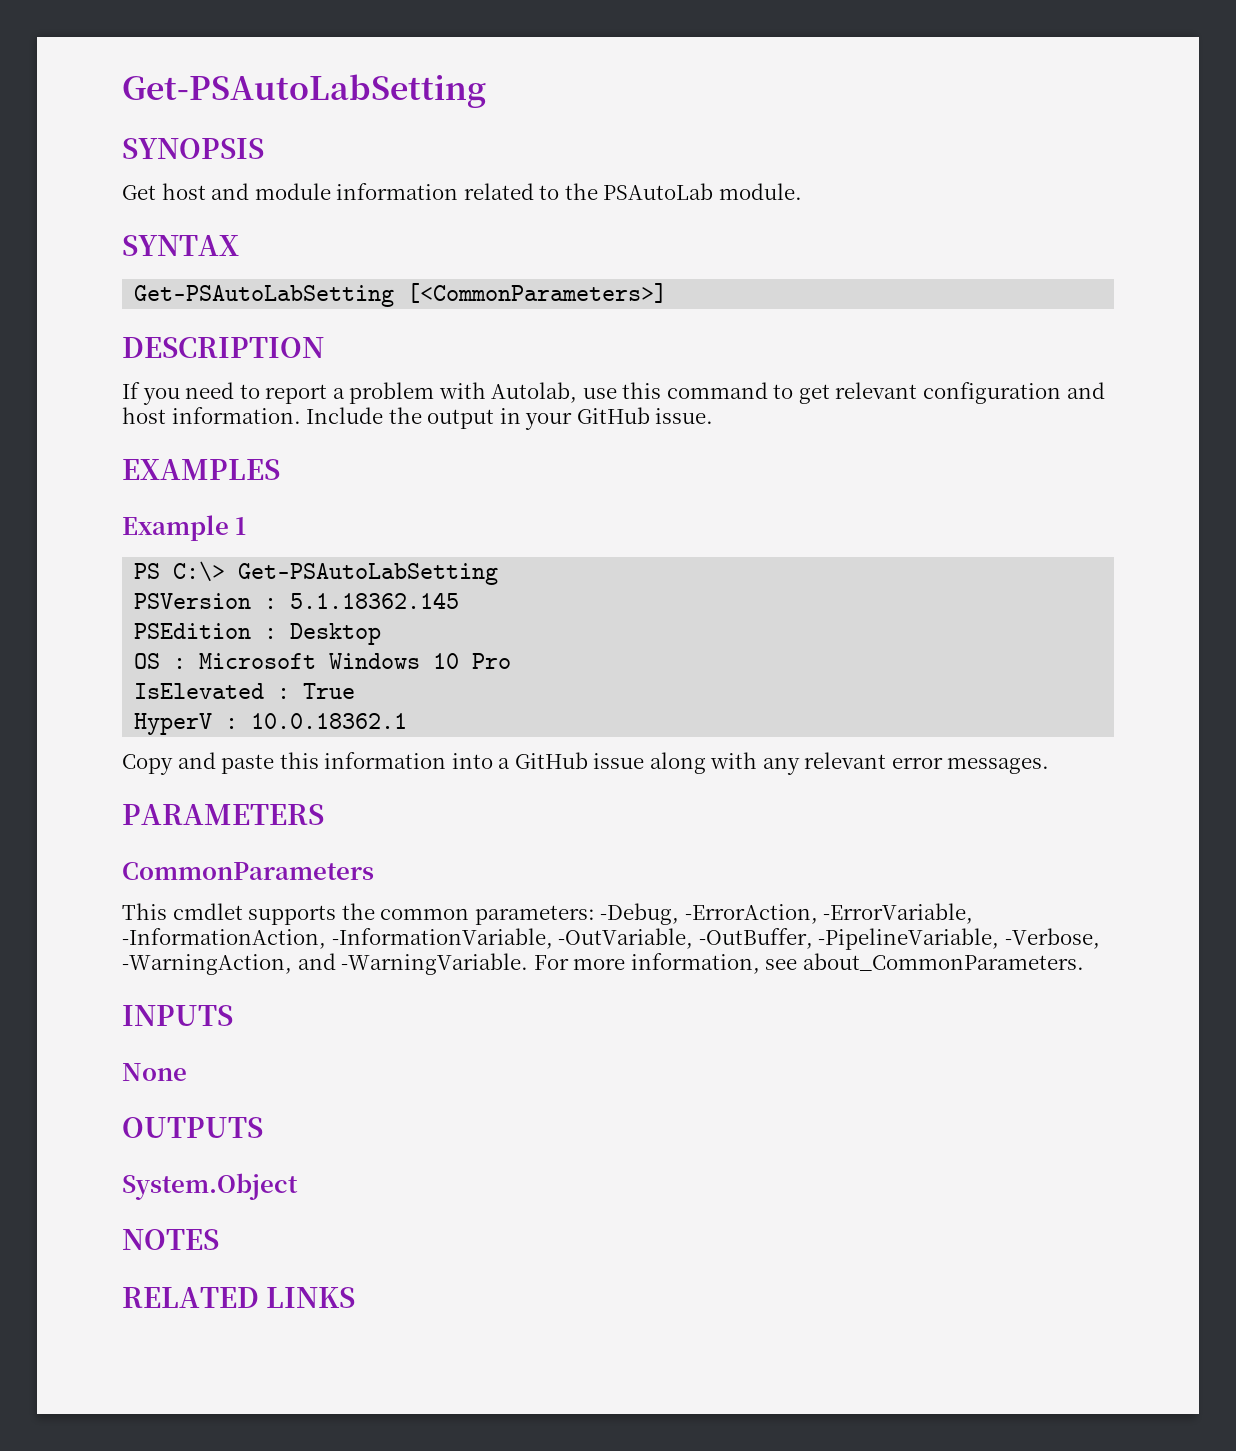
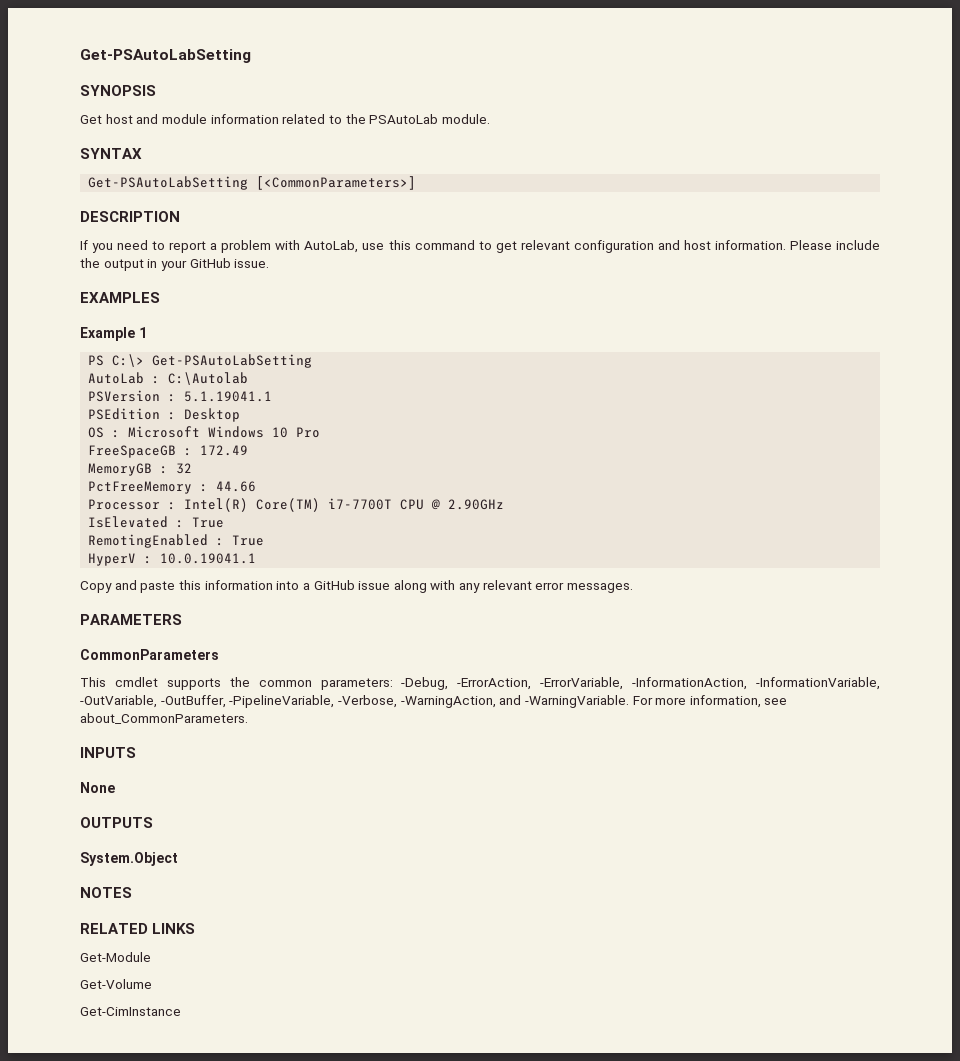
- If you need to report a problem with Autolab, use this command to get relevant configuration and host information.
+ If you need to report a problem with AutoLab, use this command to get relevant configuration and host information.
- Include the output in your GitHub issue.
+ Please include the output in your GitHub issue.
+ AutoLab : C:\Autolab
- PSVersion : 5.1.18362.145
+ PSVersion : 5.1.19041.1
+ FreeSpaceGB : 172.49
+ MemoryGB : 32
+ PctFreeMemory : 44.66
+ Processor : Intel(R) Core(TM) i7-7700T CPU @ 2.90GHz
+ RemotingEnabled : True
- HyperV : 10.0.18362.1
+ HyperV : 10.0.19041.1
+ Get-Module
+ Get-Volume
+ Get-CimInstance

